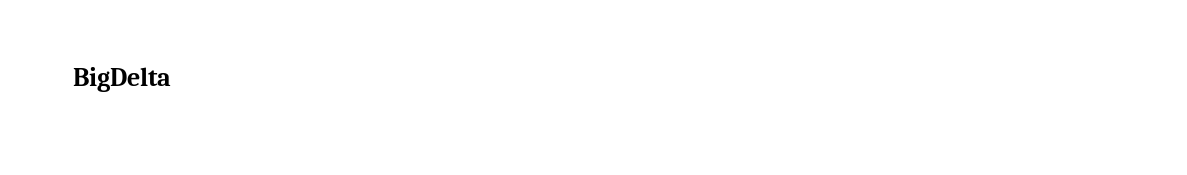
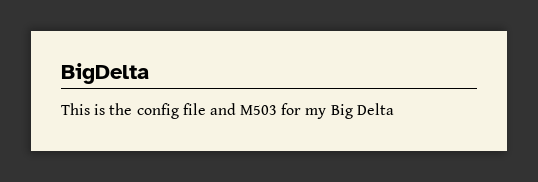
+ This is the config file and M503 for my Big Delta

